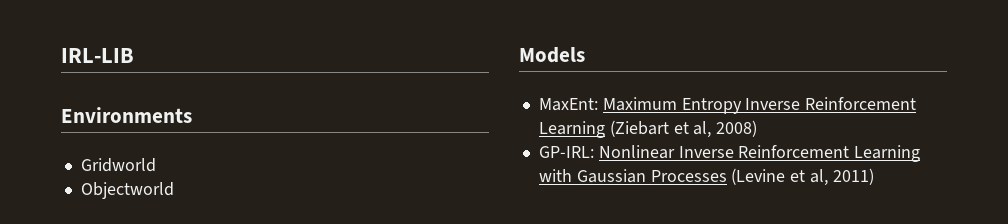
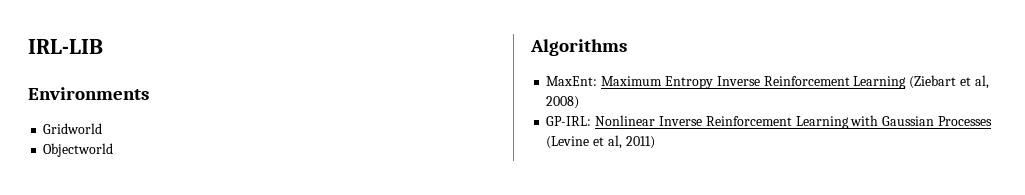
- Models
+ Algorithms

